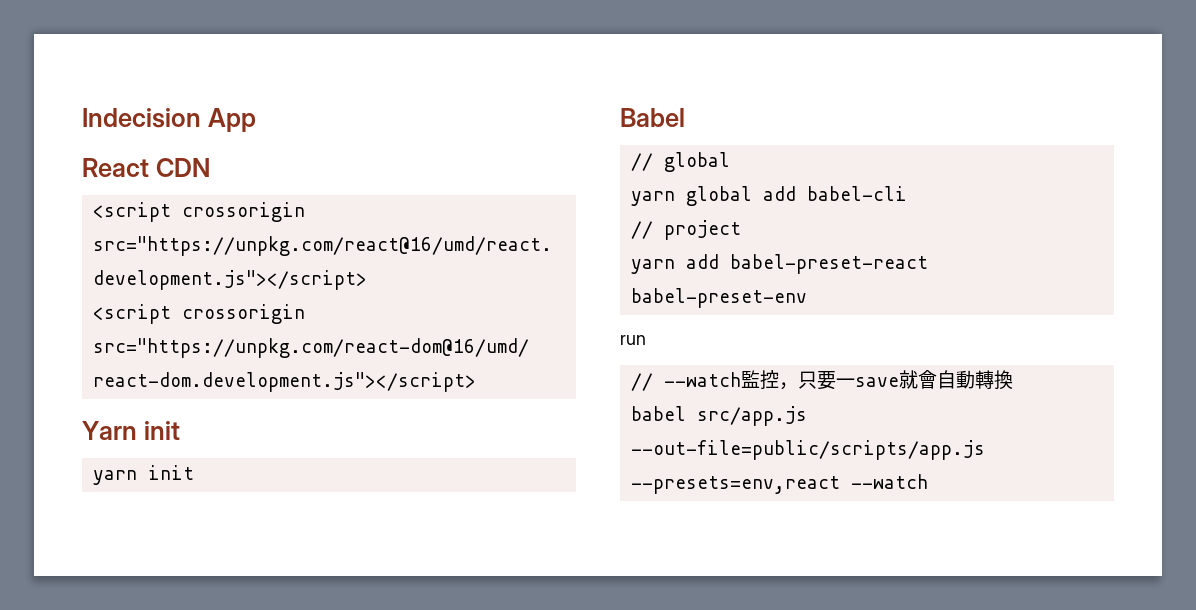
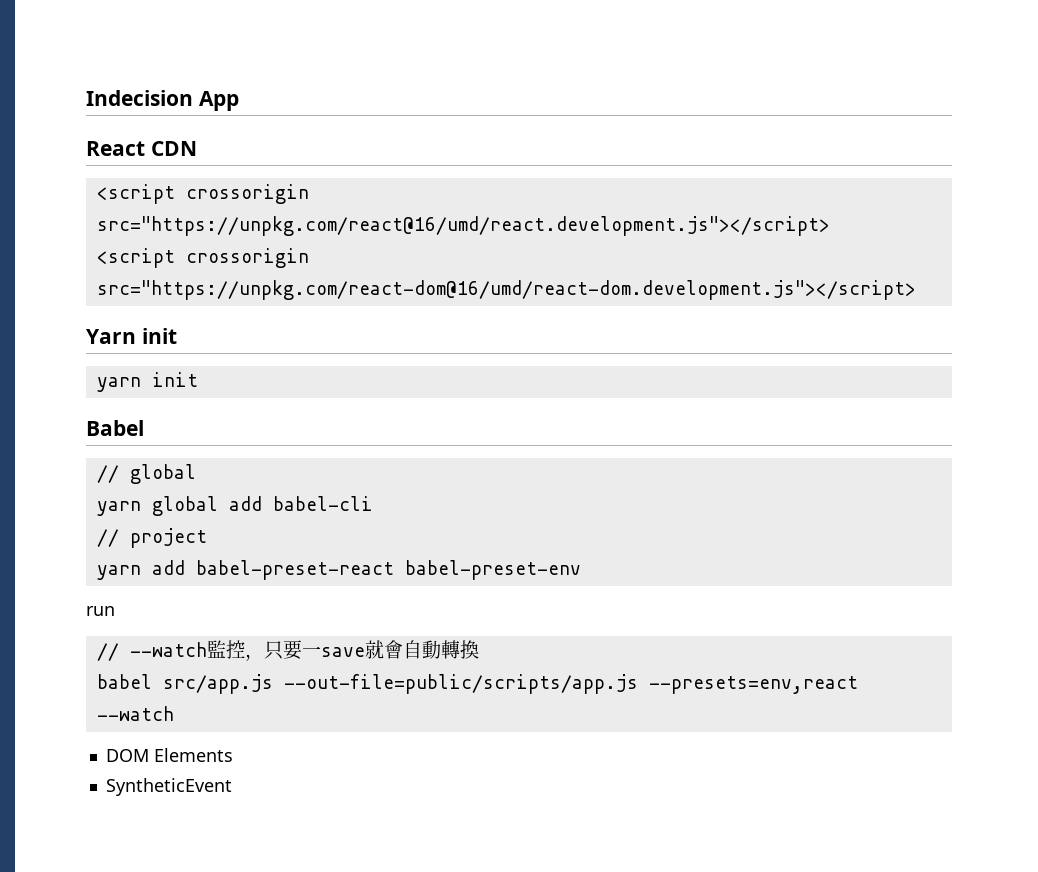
+ DOM Elements
+ SyntheticEvent

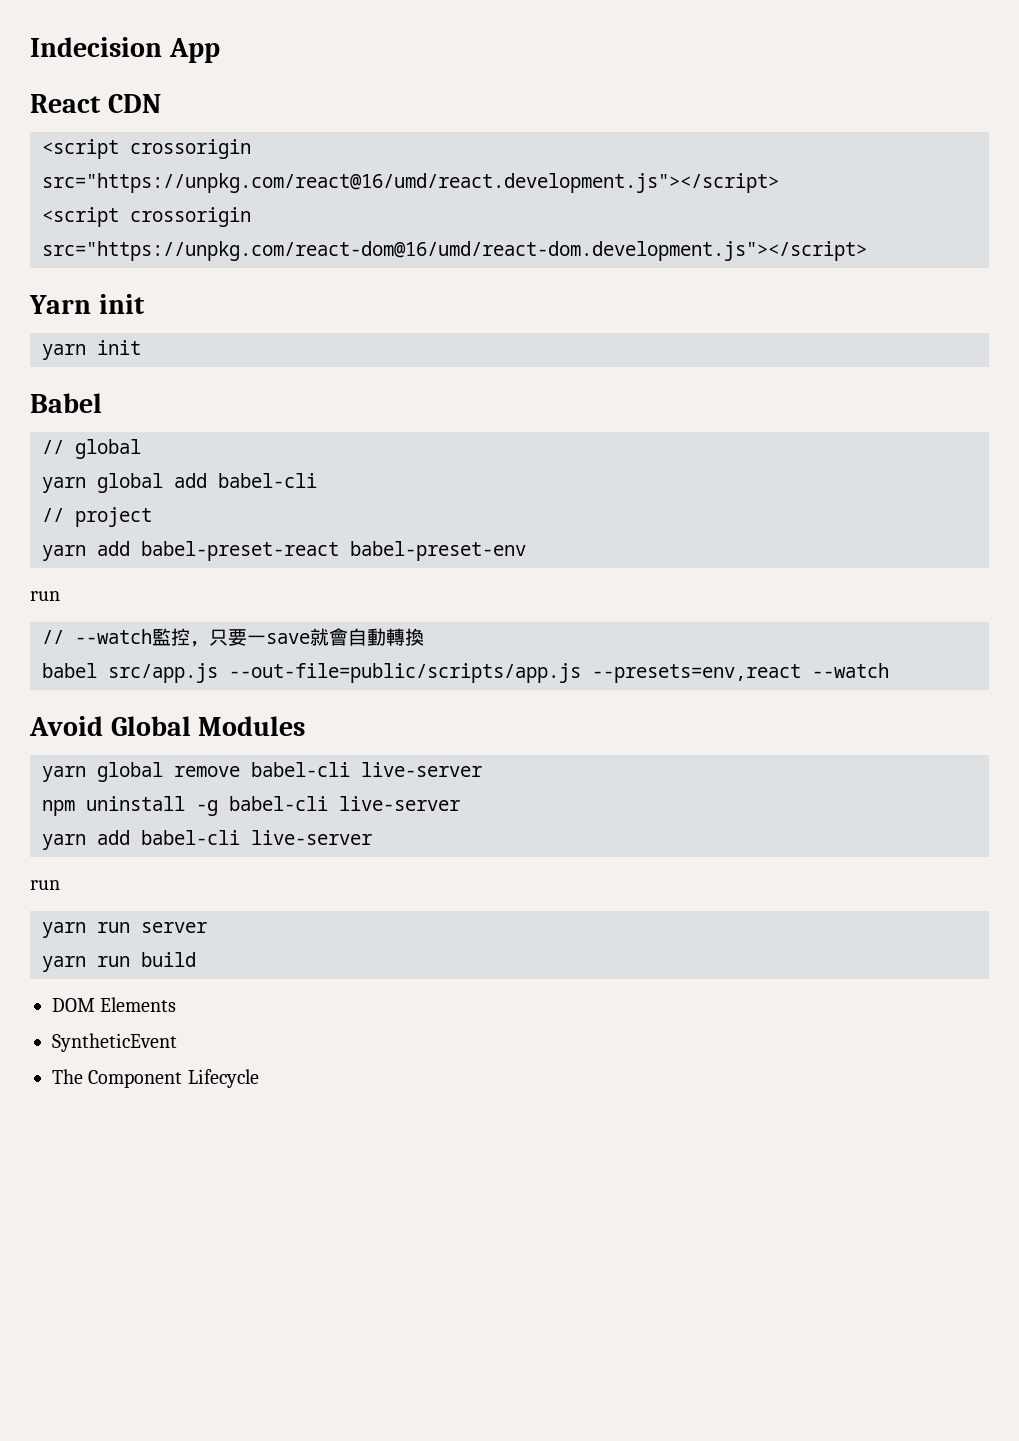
+ Avoid Global Modules
+ yarn global remove babel-cli live-server
+ npm uninstall -g babel-cli live-server
+ yarn add babel-cli live-server
+ run
+ yarn run server
+ yarn run build
+ The Component Lifecycle

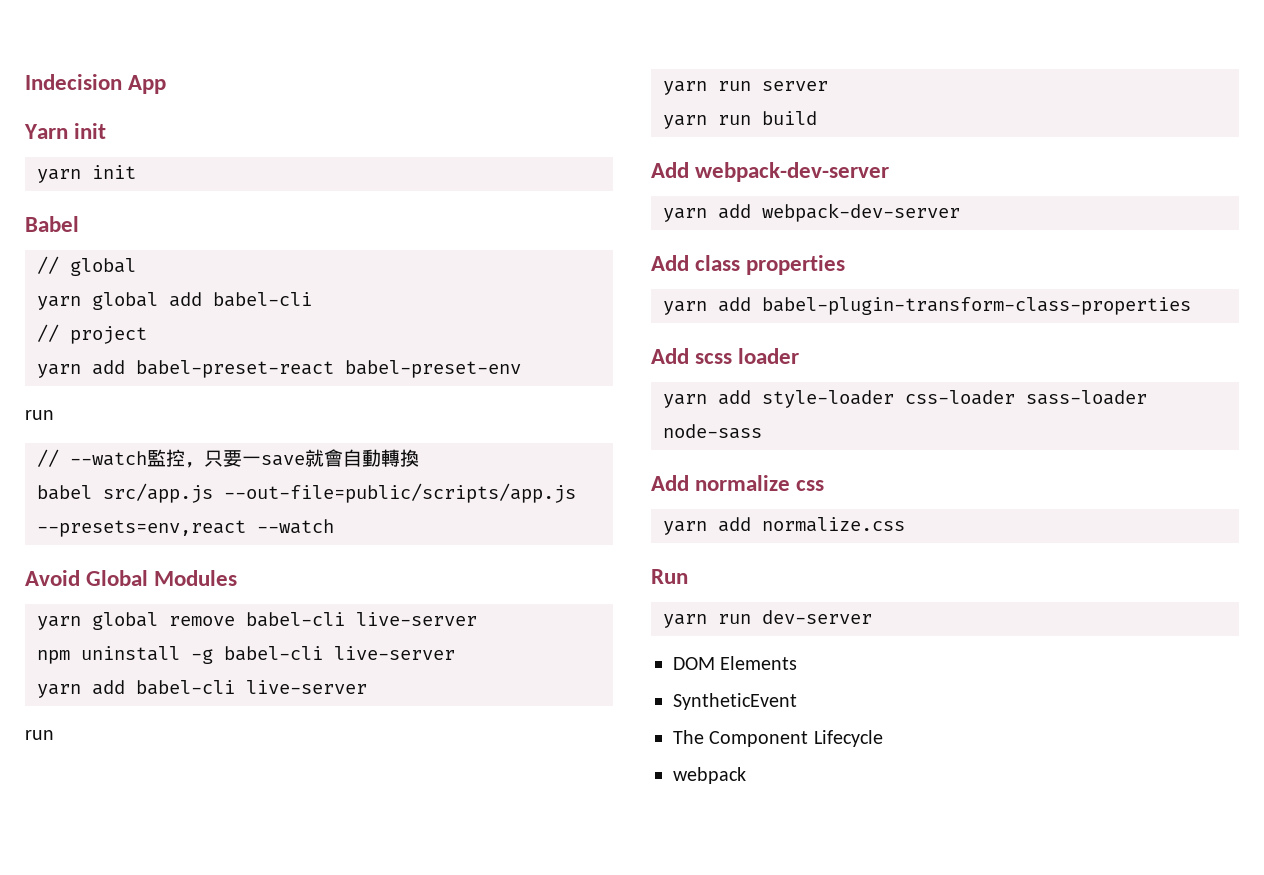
- React CDN
- <script crossorigin src="https://unpkg.com/react@16/umd/react.development.js"></script>
- <script crossorigin src="https://unpkg.com/react-dom@16/umd/react-dom.development.js"></script>
+ Add webpack-dev-server
+ yarn add webpack-dev-server
+ Add class properties
+ yarn add babel-plugin-transform-class-properties
+ Add scss loader
+ yarn add style-loader css-loader sass-loader node-sass
+ Add normalize css
+ yarn add normalize.css
+ Run
+ yarn run dev-server
+ webpack

